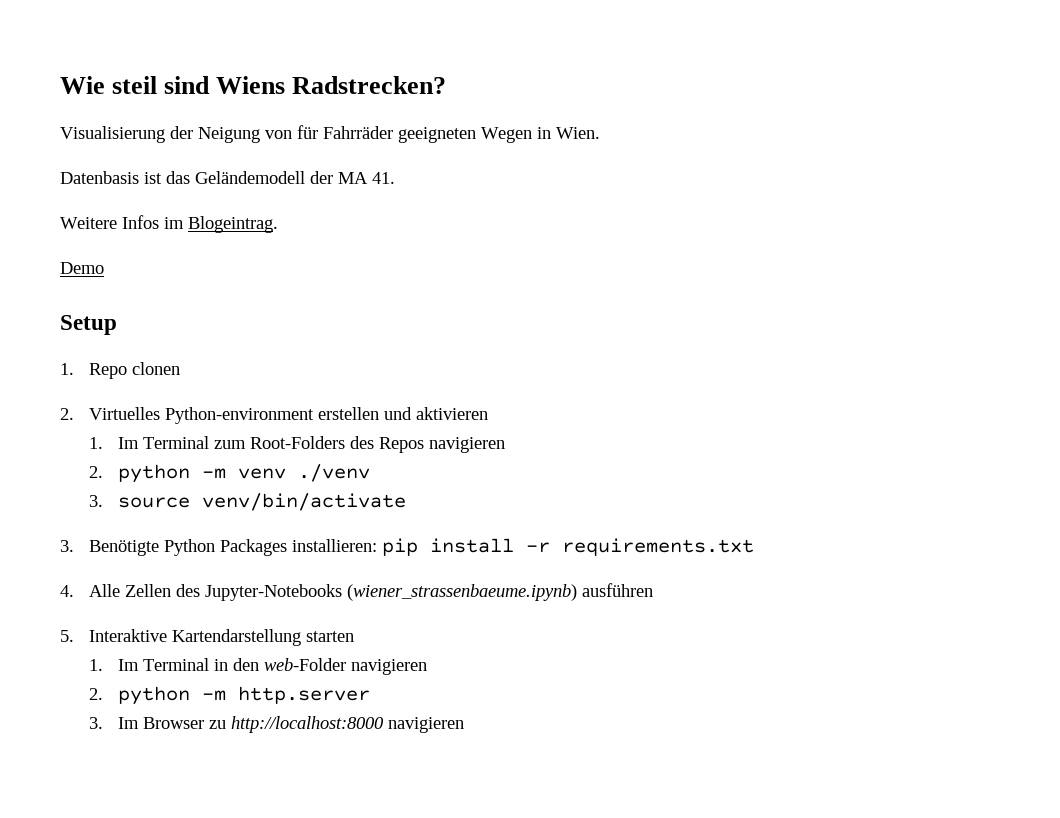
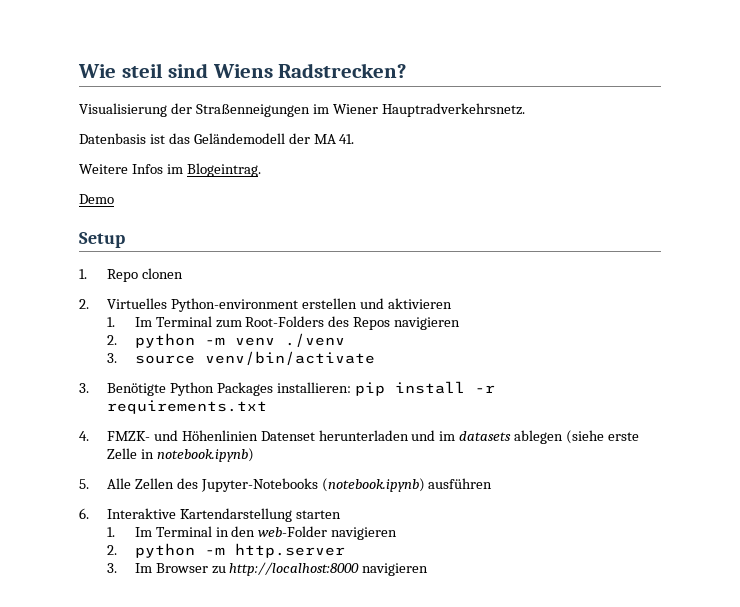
- Visualisierung der Neigung von für Fahrräder geeigneten Wegen in Wien.
+ Visualisierung der Straßenneigungen im Wiener Hauptradverkehrsnetz.
- 4. Alle Zellen des Jupyter-Notebooks (wiener_strassenbaeume.ipynb) ausführen
+ 4. FMZK- und Höhenlinien Datenset herunterladen und im datasets ablegen (siehe erste Zelle in notebook.ipynb)
+ 5. Alle Zellen des Jupyter-Notebooks (notebook.ipynb) ausführen
- 5. Interaktive Kartendarstellung starten
+ 6. Interaktive Kartendarstellung starten

